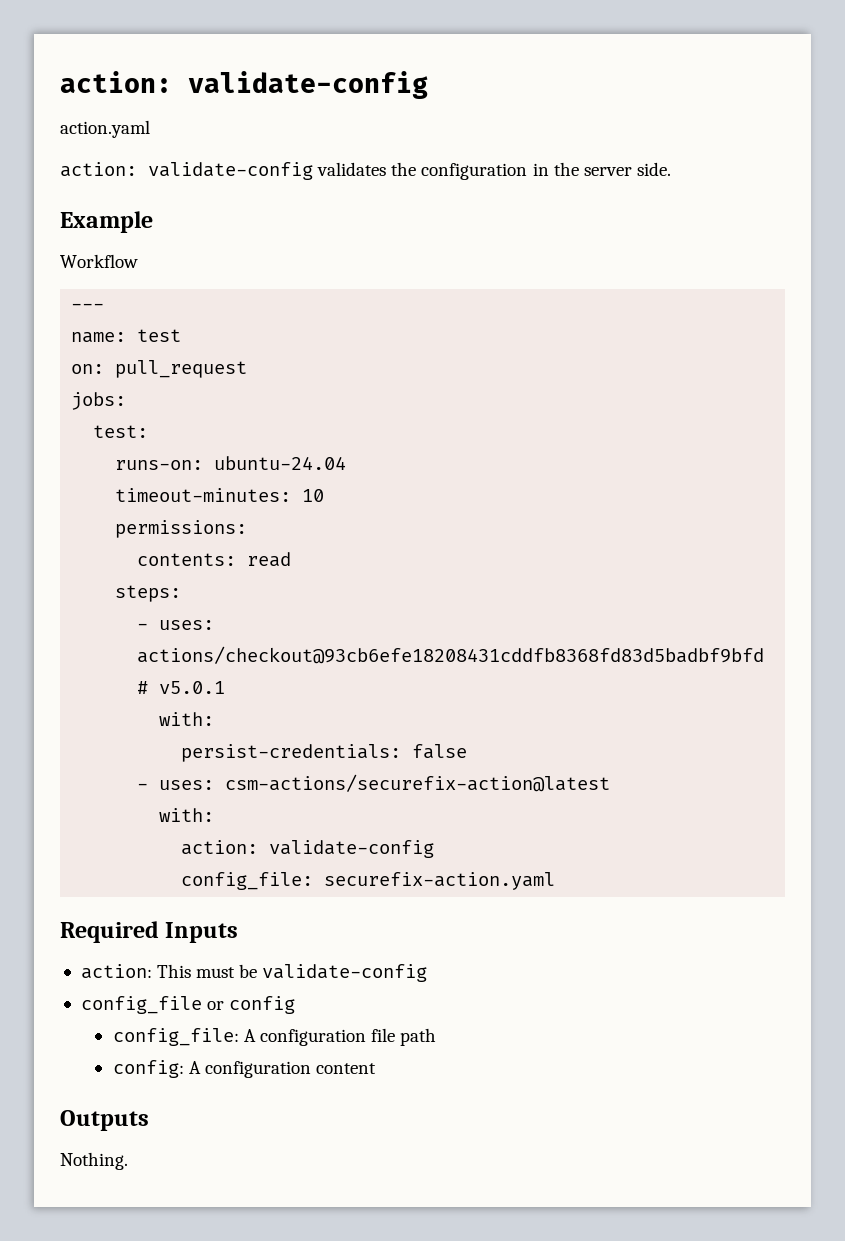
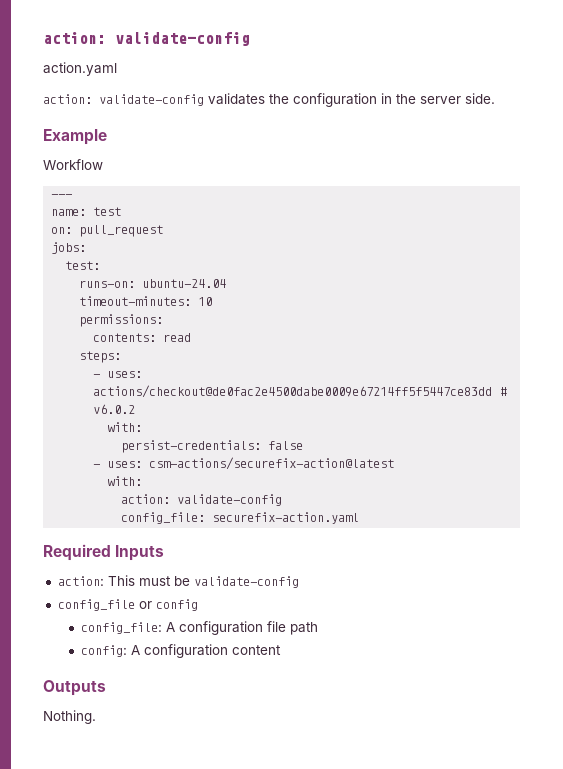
- - uses: actions/checkout@93cb6efe18208431cddfb8368fd83d5badbf9bfd # v5.0.1
+ - uses: actions/checkout@de0fac2e4500dabe0009e67214ff5f5447ce83dd # v6.0.2

